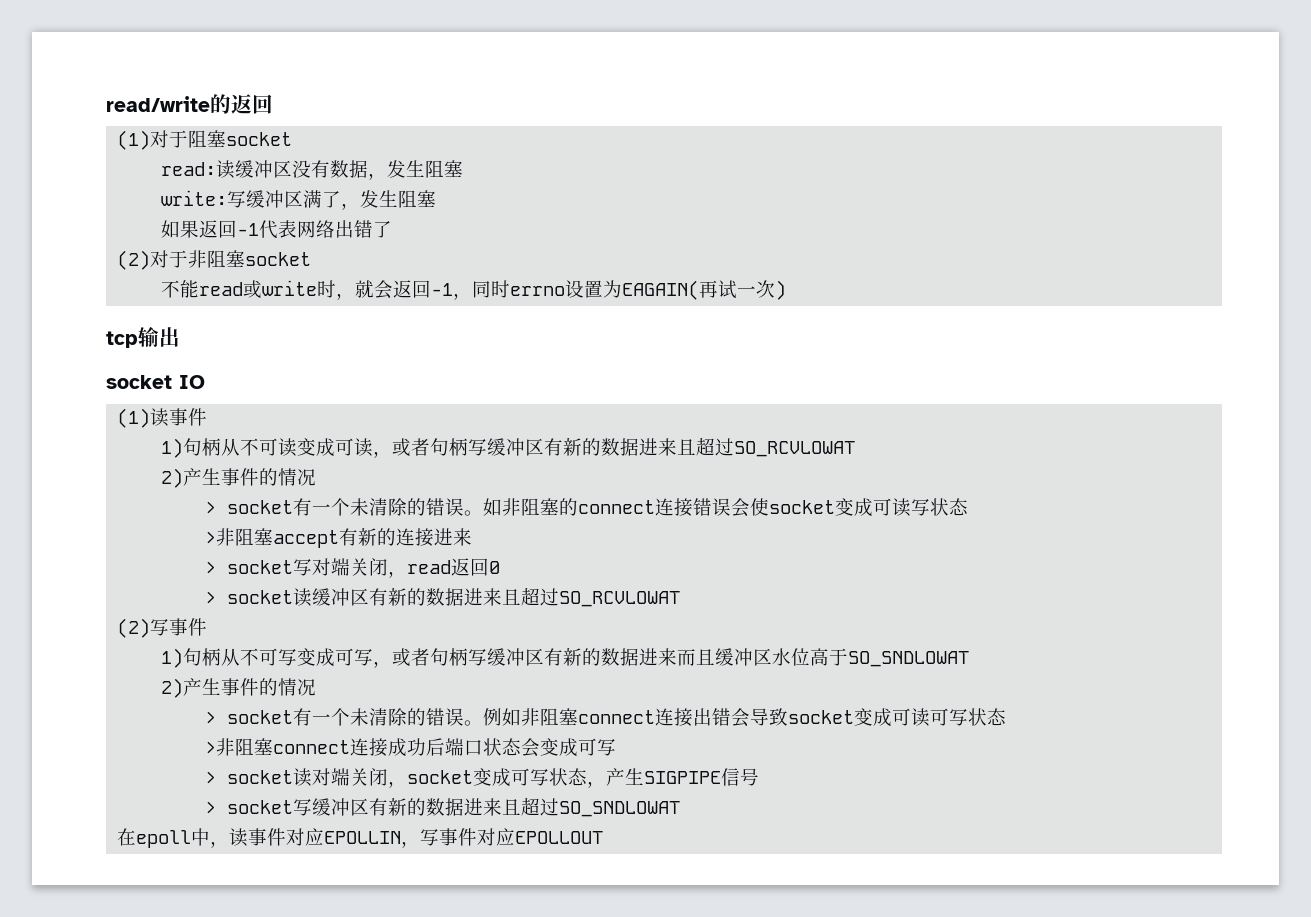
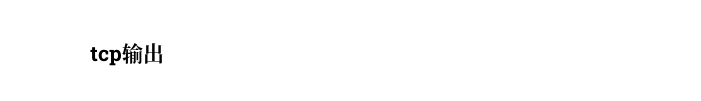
- read/write的返回
- (1)对于阻塞socket
- read:读缓冲区没有数据，发生阻塞
- write:写缓冲区满了，发生阻塞
- 如果返回-1代表网络出错了
- (2)对于非阻塞socket
- 不能read或write时，就会返回-1，同时errno设置为EAGAIN(再试一次)
  tcp输出
- socket IO
- (1)读事件
- 1)句柄从不可读变成可读，或者句柄写缓冲区有新的数据进来且超过SO_RCVLOWAT
- 2)产生事件的情况
- > socket有一个未清除的错误。如非阻塞的connect连接错误会使socket变成可读写状态
- >非阻塞accept有新的连接进来
- > socket写对端关闭，read返回0
- > socket读缓冲区有新的数据进来且超过SO_RCVLOWAT
- (2)写事件
- 1)句柄从不可写变成可写，或者句柄写缓冲区有新的数据进来而且缓冲区水位高于SO_SNDLOWAT
- 2)产生事件的情况
- > socket有一个未清除的错误。例如非阻塞connect连接出错会导致socket变成可读可写状态
- >非阻塞connect连接成功后端口状态会变成可写
- > socket读对端关闭，socket变成可写状态，产生SIGPIPE信号
- > socket写缓冲区有新的数据进来且超过SO_SNDLOWAT
- 在epoll中，读事件对应EPOLLIN，写事件对应EPOLLOUT

